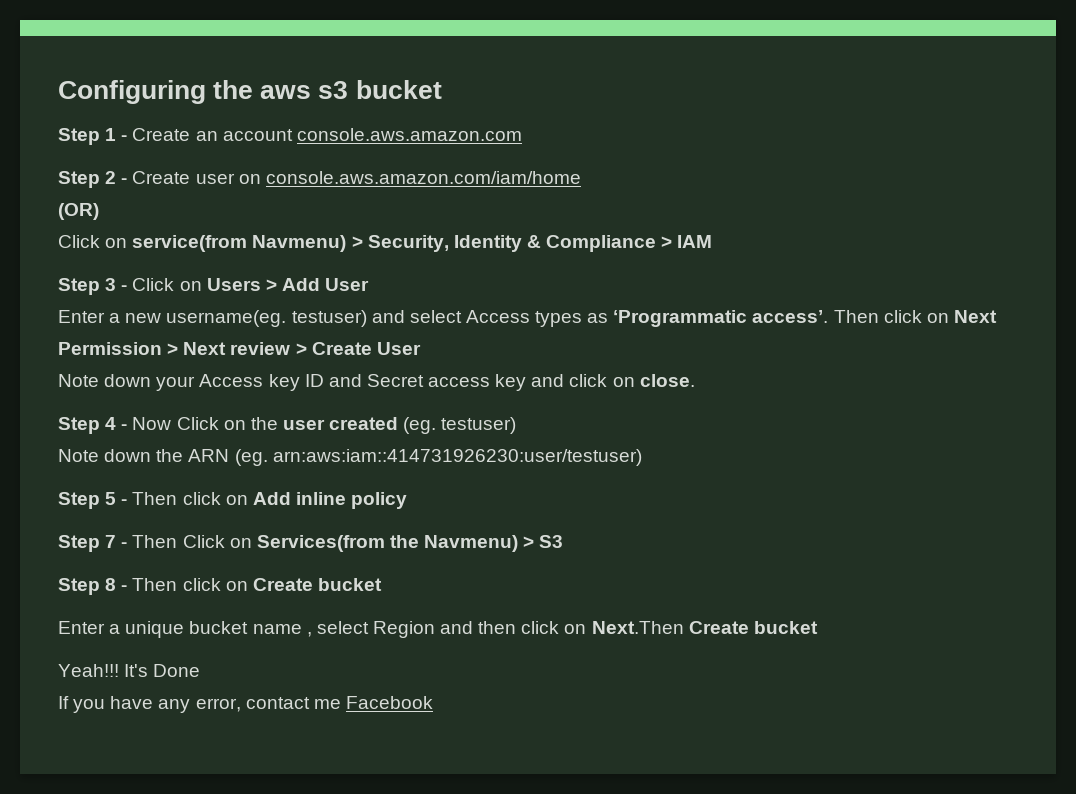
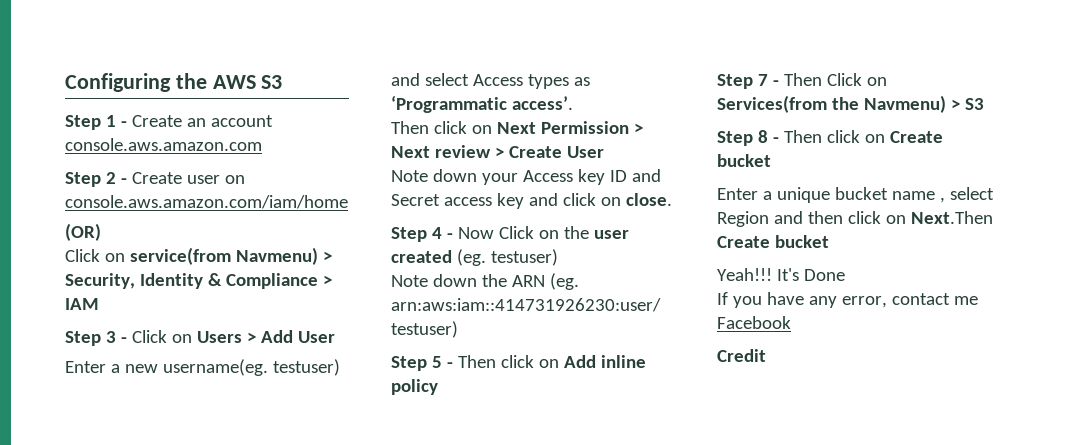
- Configuring the aws s3 bucket
+ Configuring the AWS S3
- Enter a new username(eg. testuser) and select Access types as ‘Programmatic access’. Then click on Next Permission > Next review > Create User
+ Enter a new username(eg. testuser) and select Access types as ‘Programmatic access’.
+ Then click on Next Permission > Next review > Create User
+ Credit

